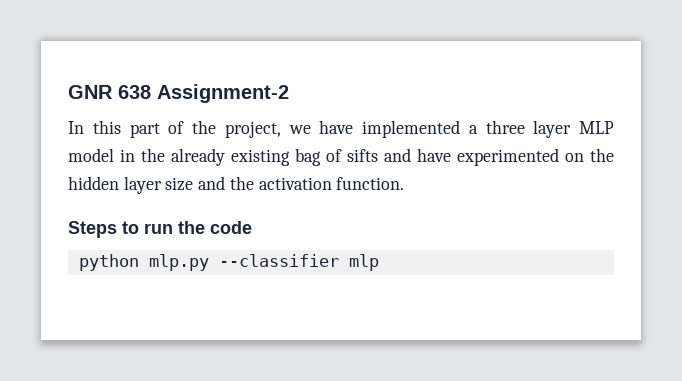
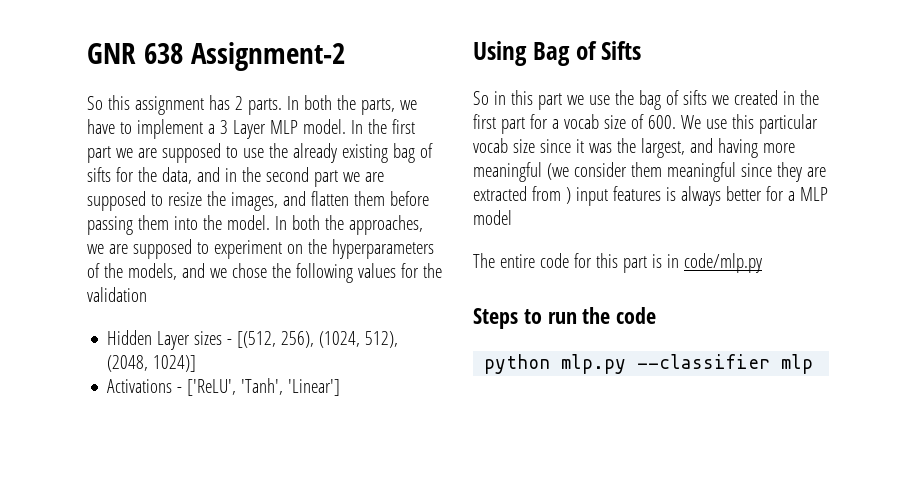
- In this part of the project, we have implemented a three layer MLP model in the already existing bag of sifts and have experimented on the hidden layer size and the activation function.
+ So this assignment has 2 parts. In both the parts, we have to implement a 3 Layer MLP model. In the first part we are supposed to use the already existing bag of sifts for the data, and in the second part we are supposed to resize the images, and flatten them before passing them into the model. In both the approaches, we are supposed to experiment on the hyperparameters of the models, and we chose the following values for the validation
+ Hidden Layer sizes - [(512, 256), (1024, 512), (2048, 1024)]
+ Activations - ['ReLU', 'Tanh', 'Linear']
+ Using Bag of Sifts
+ So in this part we use the bag of sifts we created in the first part for a vocab size of 600. We use this particular vocab size since it was the largest, and having more meaningful (we consider them meaningful since they are extracted from ) input features is always better for a MLP model
+ The entire code for this part is in code/mlp.py

